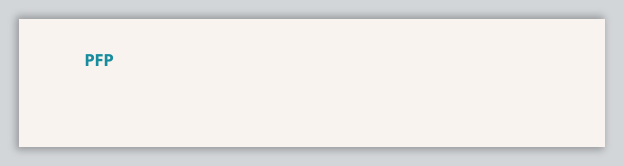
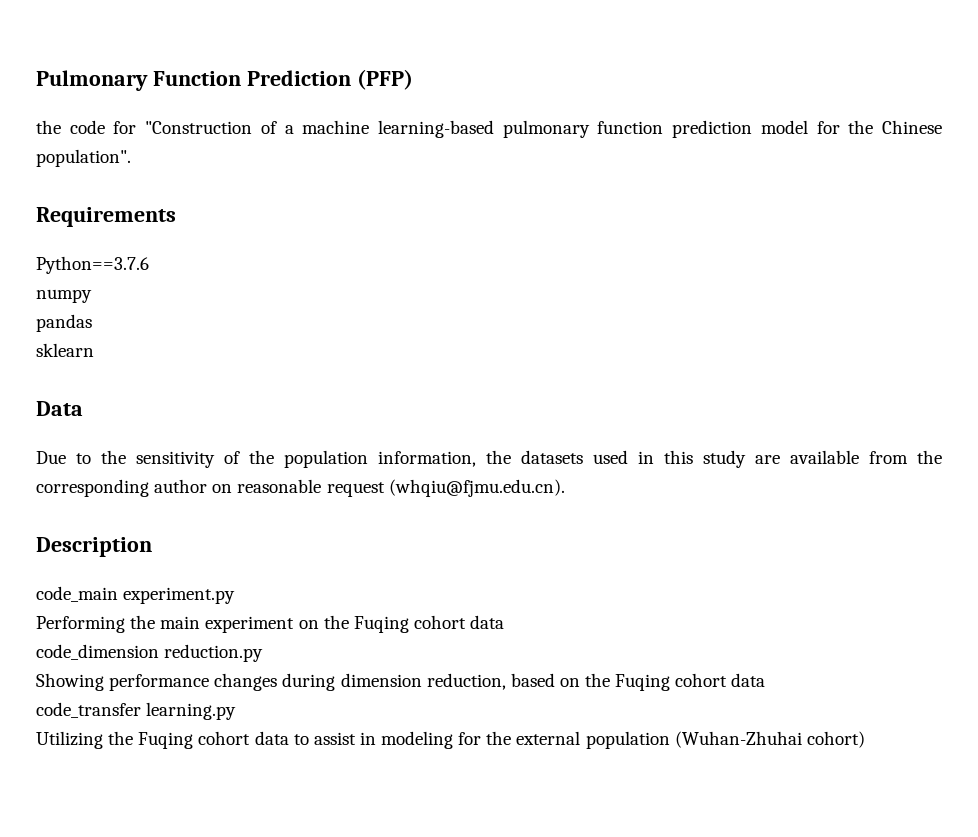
- PFP
+ Pulmonary Function Prediction (PFP)
+ the code for "Construction of a machine learning-based pulmonary function prediction model for the Chinese population".
+ Requirements
+ Python==3.7.6
+ numpy
+ pandas
+ sklearn
+ Data
+ Due to the sensitivity of the population information, the datasets used in this study are available from the corresponding author on reasonable request (whqiu@fjmu.edu.cn).
+ Description
+ code_main experiment.py
+ Performing the main experiment on the Fuqing cohort data
+ code_dimension reduction.py
+ Showing performance changes during dimension reduction, based on the Fuqing cohort data
+ code_transfer learning.py
+ Utilizing the Fuqing cohort data to assist in modeling for the external population (Wuhan-Zhuhai cohort)

